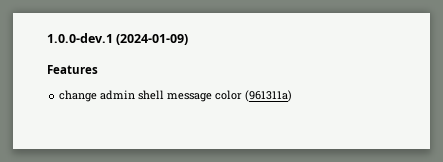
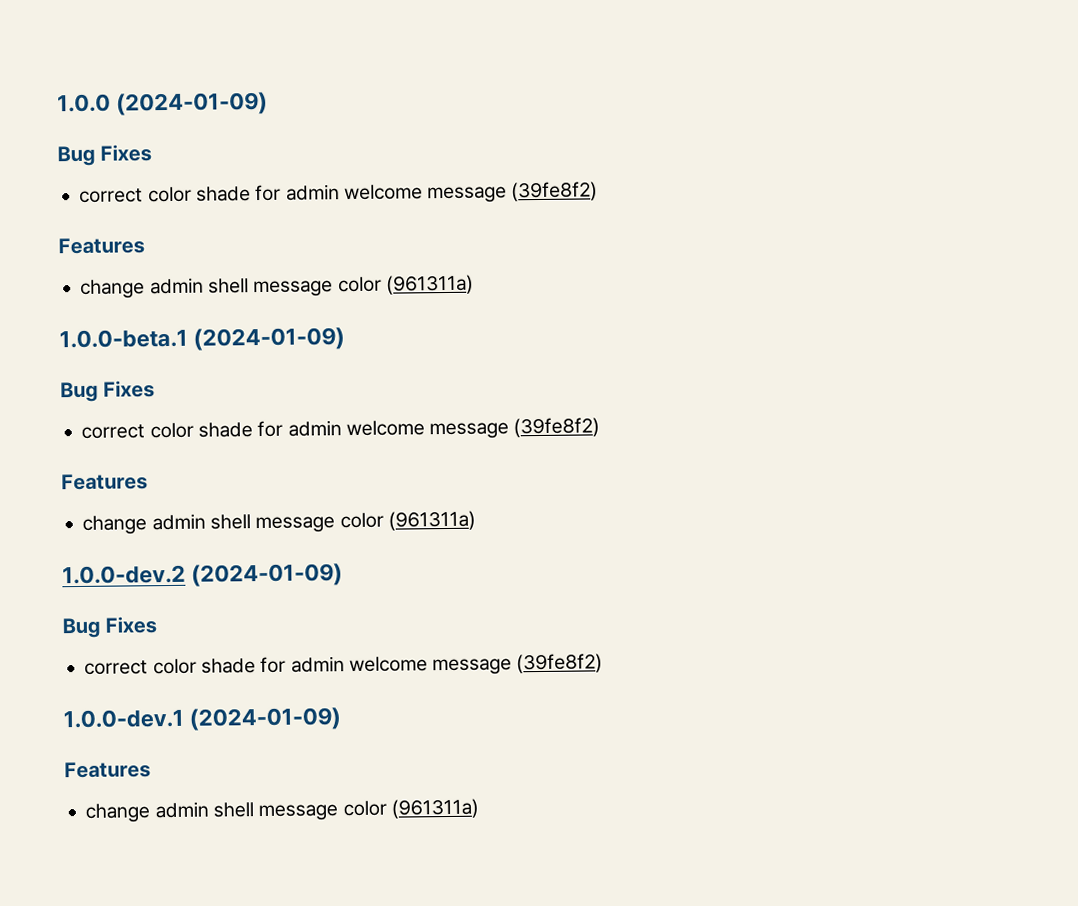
+ 1.0.0 (2024-01-09)
+ Bug Fixes
+ correct color shade for admin welcome message (39fe8f2)
+ Features
+ change admin shell message color (961311a)
+ 1.0.0-beta.1 (2024-01-09)
+ Bug Fixes
+ correct color shade for admin welcome message (39fe8f2)
+ Features
+ change admin shell message color (961311a)
+ 1.0.0-dev.2 (2024-01-09)
+ Bug Fixes
+ correct color shade for admin welcome message (39fe8f2)

